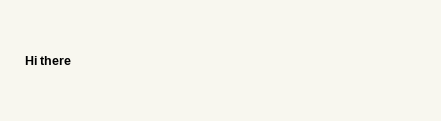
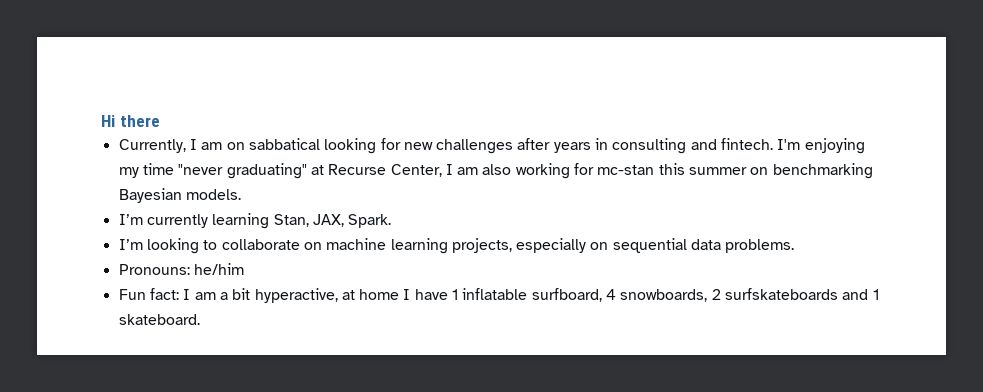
+ Currently, I am on sabbatical looking for new challenges after years in consulting and fintech. I'm enjoying my time "never graduating" at Recurse Center, I am also working for mc-stan this summer on benchmarking Bayesian models.
+ I’m currently learning Stan, JAX, Spark.
+ I’m looking to collaborate on machine learning projects, especially on sequential data problems.
+ Pronouns: he/him
+ Fun fact: I am a bit hyperactive, at home I have 1 inflatable surfboard, 4 snowboards, 2 surfskateboards and 1 skateboard.

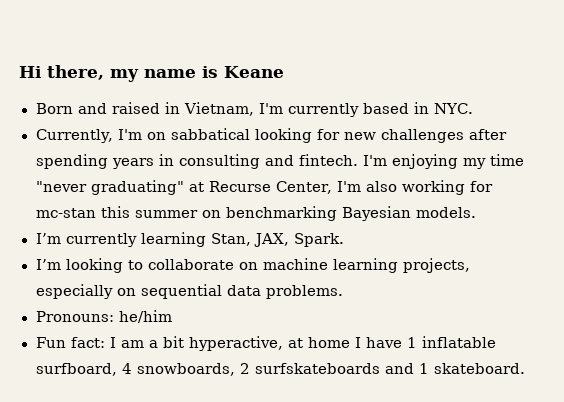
- Hi there
+ Hi there, my name is Keane
+ Born and raised in Vietnam, I'm currently based in NYC.
- Currently, I am on sabbatical looking for new challenges after years in consulting and fintech.
+ Currently, I'm on sabbatical looking for new challenges after spending years in consulting and fintech.
- I'm enjoying my time "never graduating" at Recurse Center, I am also working for mc-stan this summer on benchmarking Bayesian models.
+ I'm enjoying my time "never graduating" at Recurse Center, I'm also working for mc-stan this summer on benchmarking Bayesian models.

